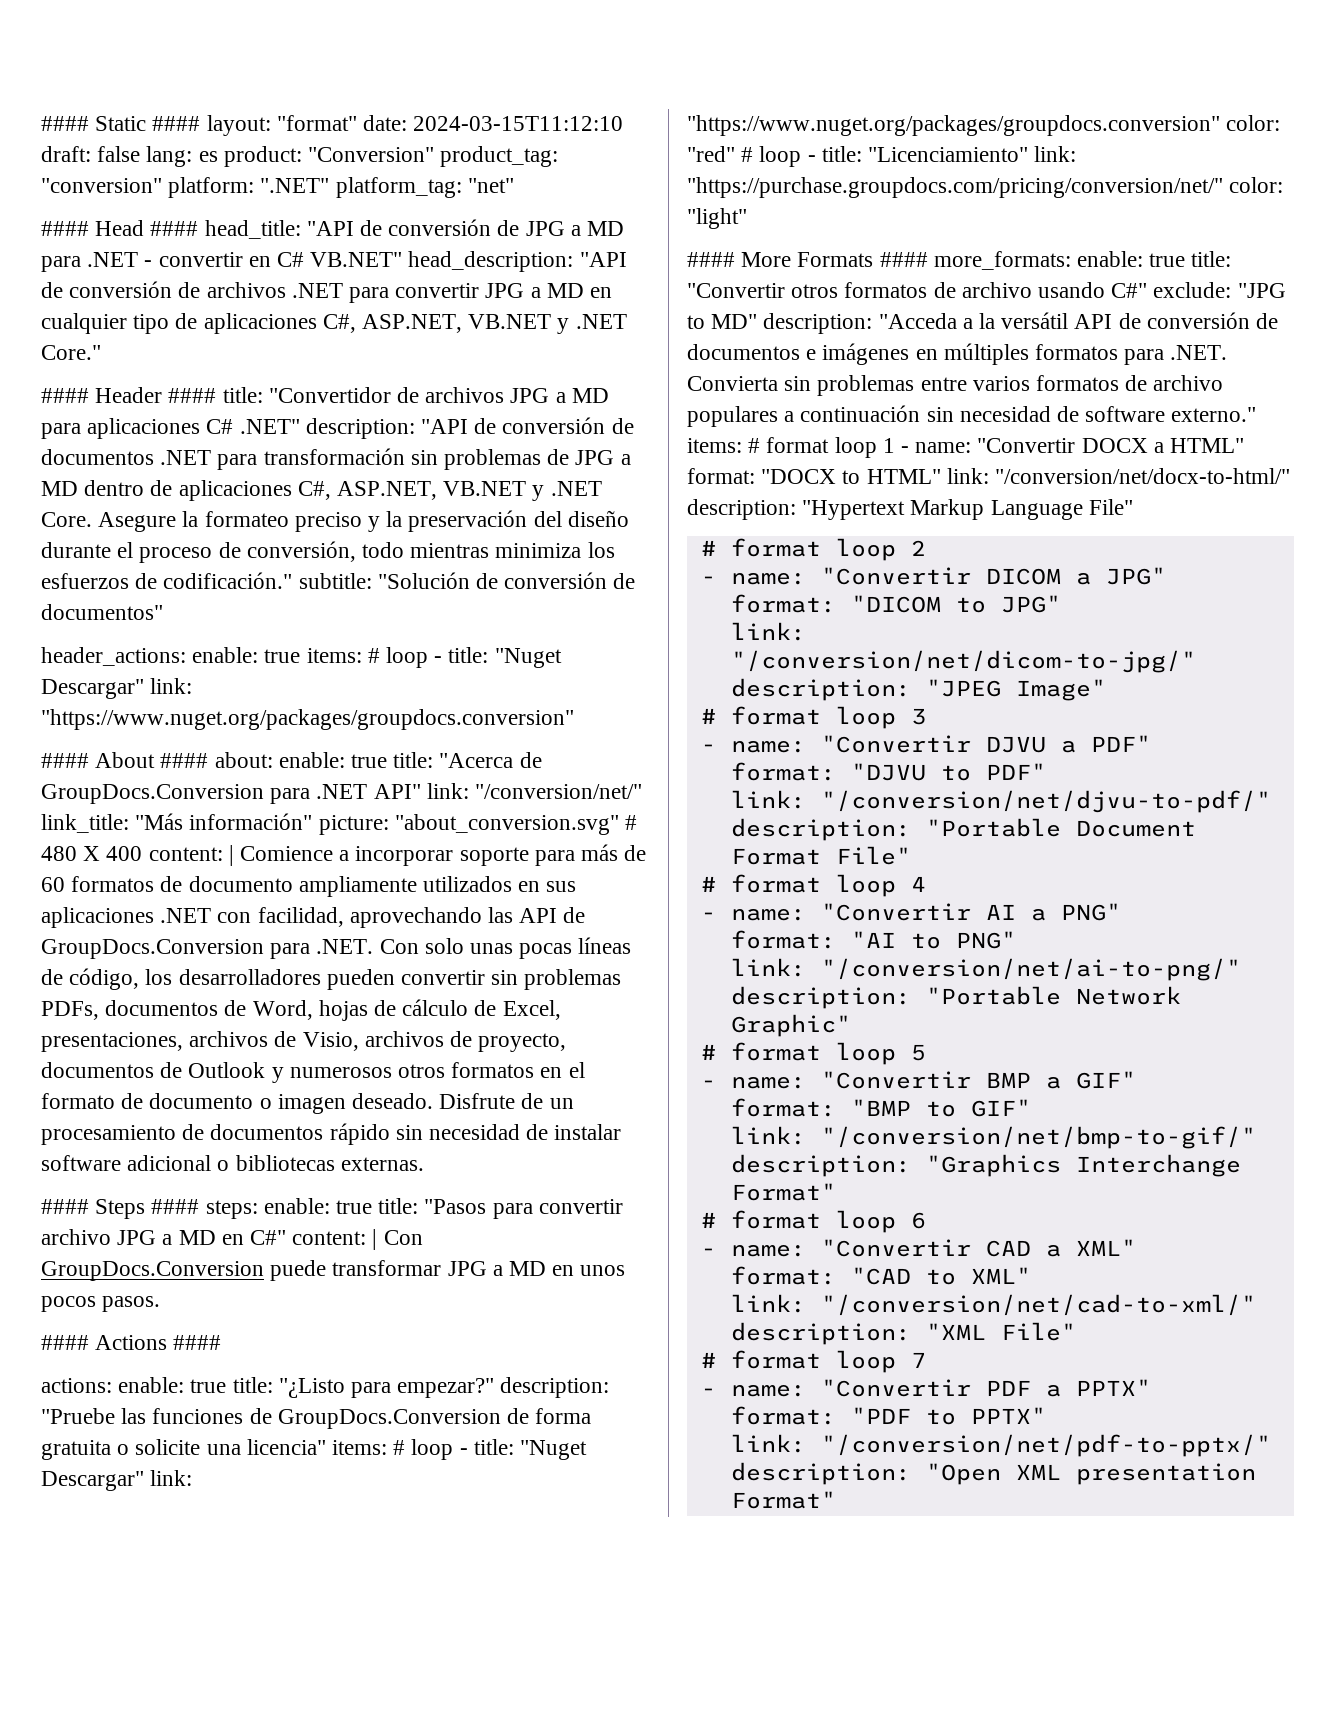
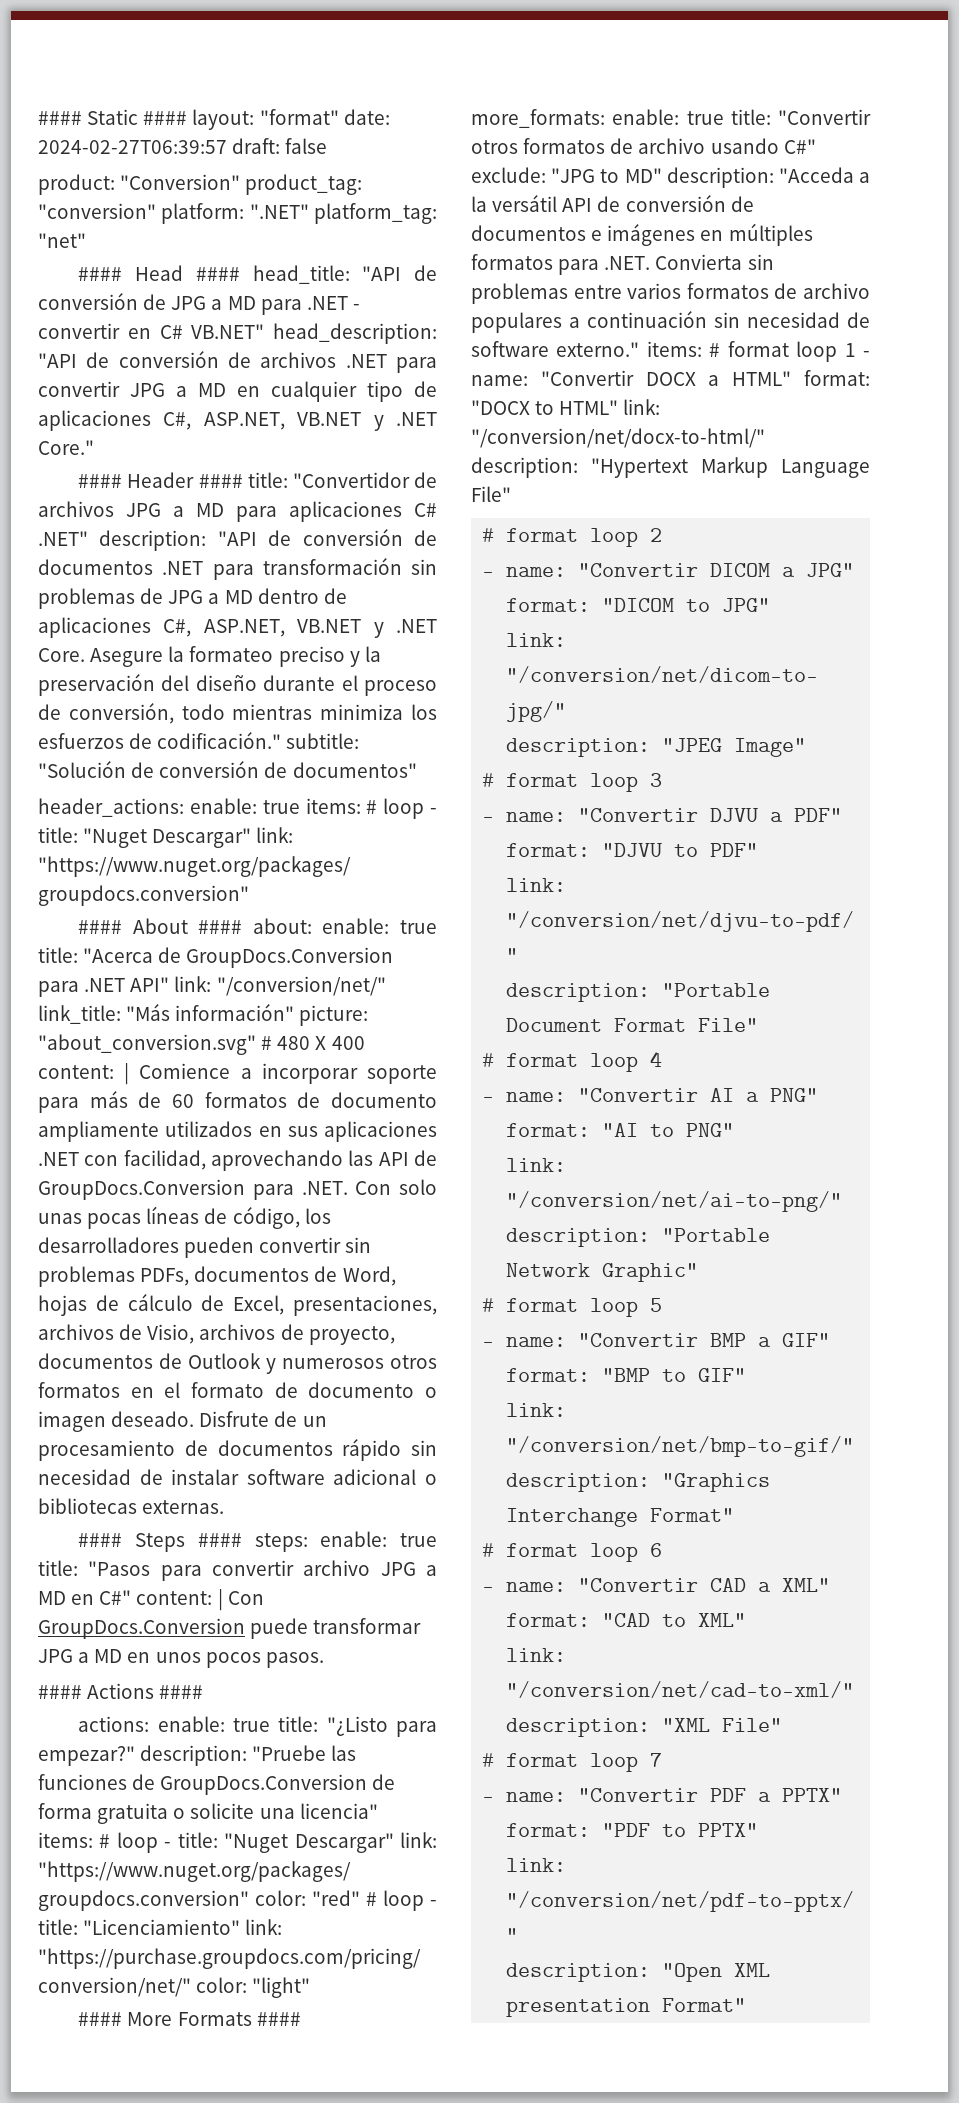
- #### Static #### layout: "format" date: 2024-03-15T11:12:10 draft: false lang: es product: "Conversion" product_tag: "conversion" platform: ".NET" platform_tag: "net"
+ #### Static #### layout: "format" date: 2024-02-27T06:39:57 draft: false
+ product: "Conversion" product_tag: "conversion" platform: ".NET" platform_tag: "net"

